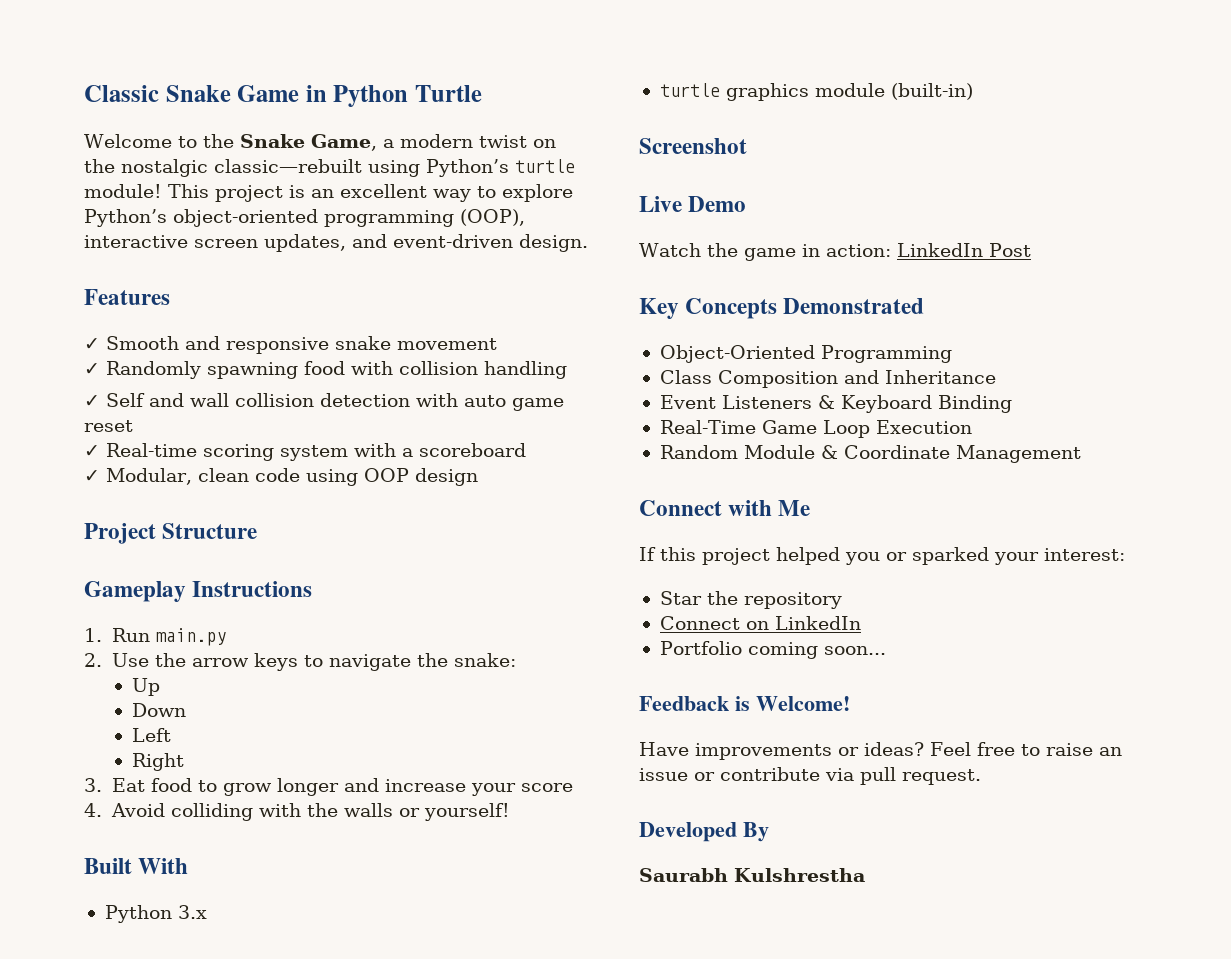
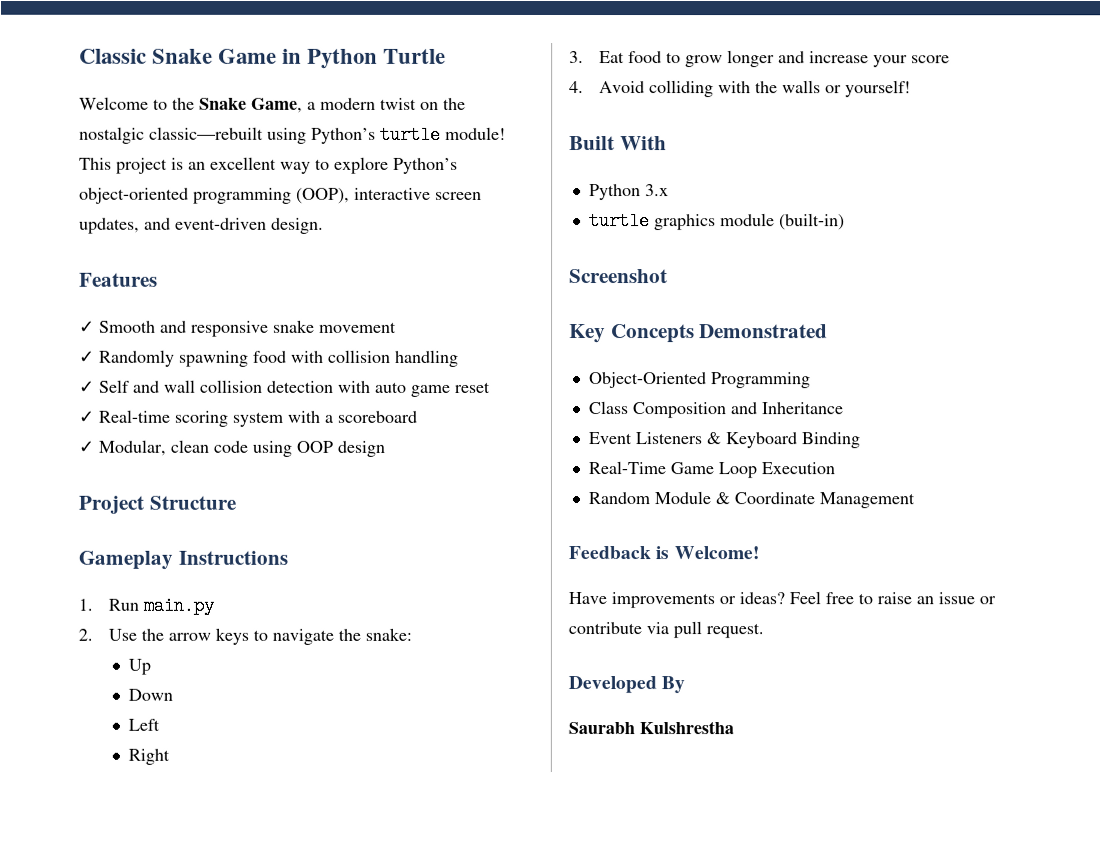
- Live Demo
- Watch the game in action: LinkedIn Post
- Connect with Me
- If this project helped you or sparked your interest:
- Star the repository
- Connect on LinkedIn
- Portfolio coming soon...

